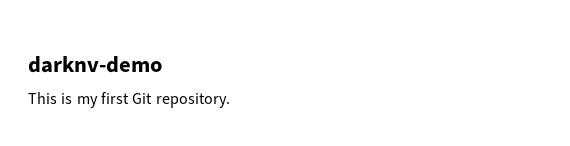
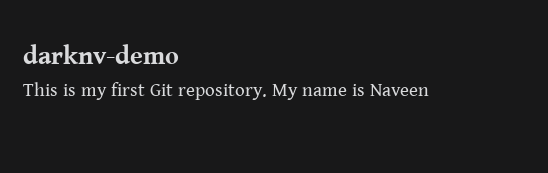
+ My name is Naveen

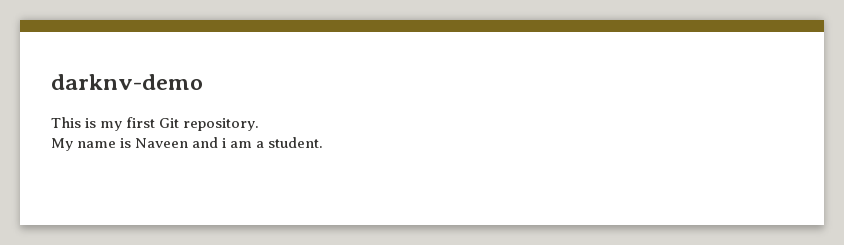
- This is my first Git repository. My name is Naveen
+ This is my first Git repository.
+ My name is Naveen and i am a student.

